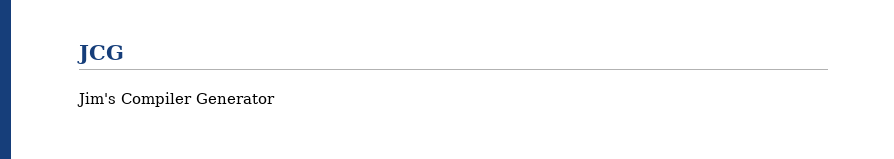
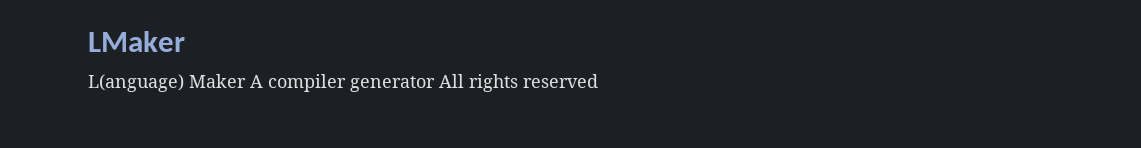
- JCG
- Jim's Compiler Generator
+ LMaker
+ L(anguage) Maker A compiler generator All rights reserved

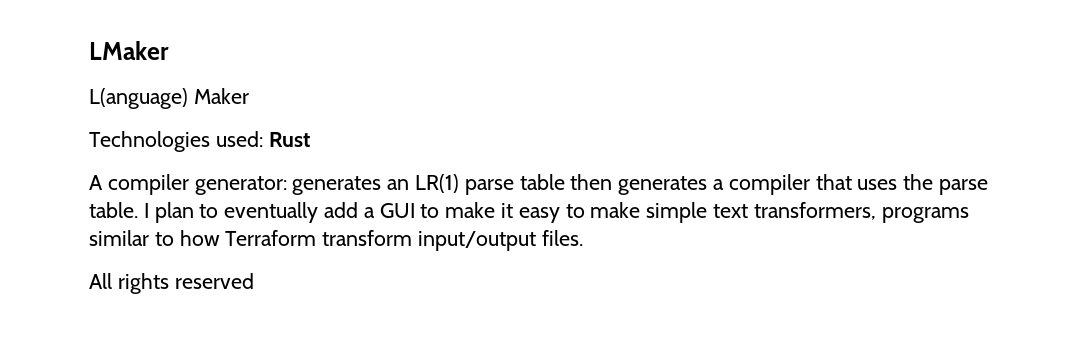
- L(anguage) Maker A compiler generator All rights reserved
+ L(anguage) Maker
+ Technologies used: Rust
+ A compiler generator: generates an LR(1) parse table then generates a compiler that uses the parse table. I plan to eventually add a GUI to make it easy to make simple text transformers, programs similar to how Terraform transform input/output files.
+ All rights reserved

